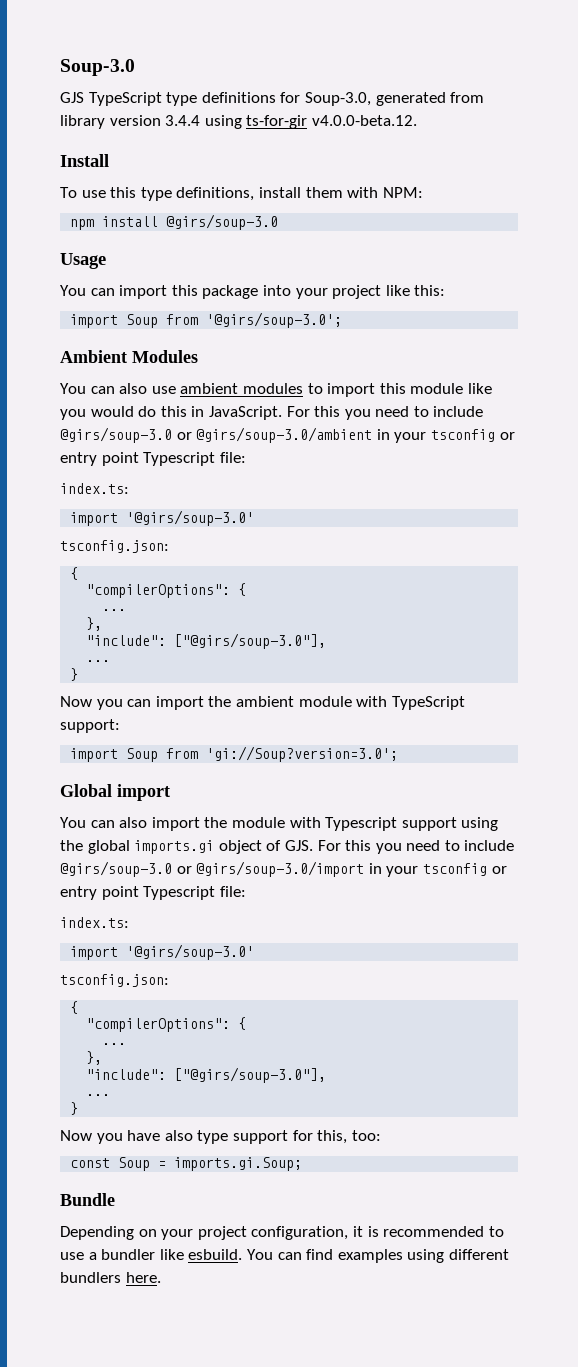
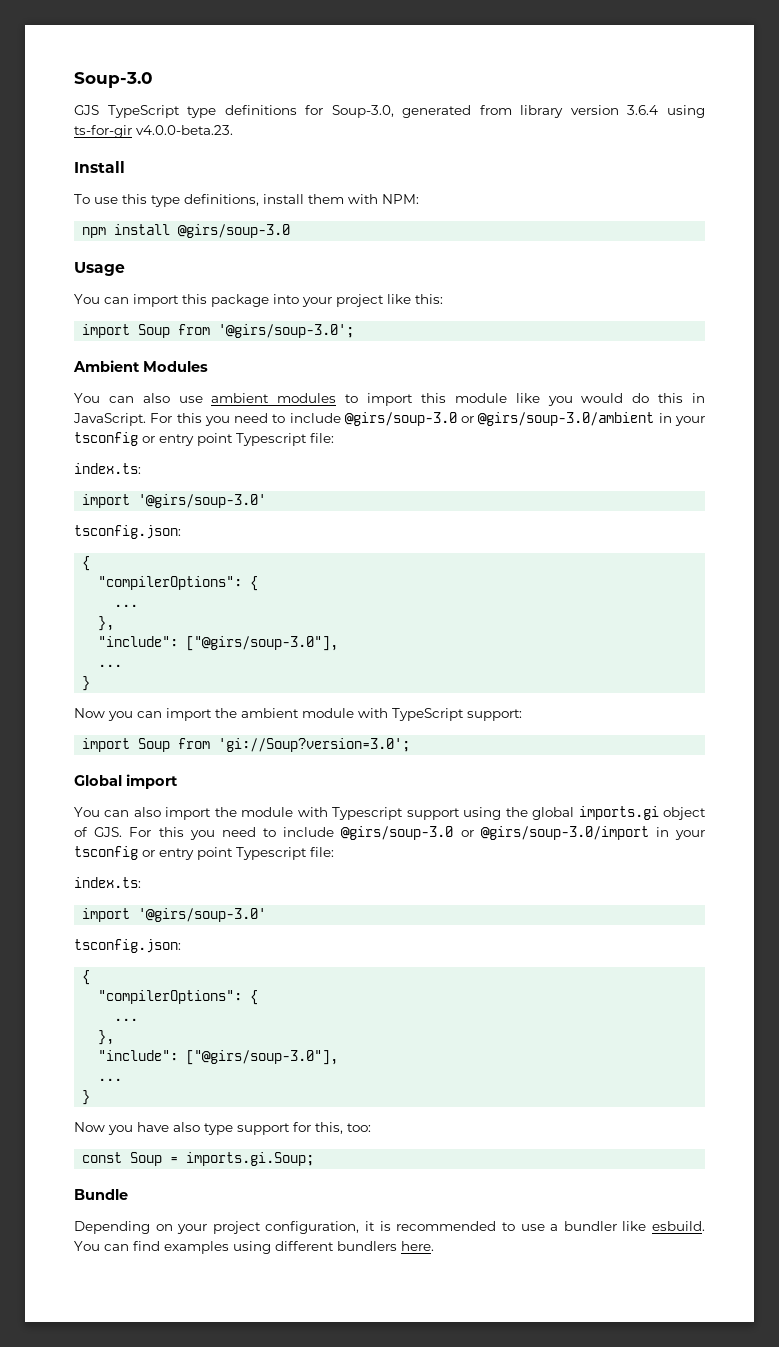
- GJS TypeScript type definitions for Soup-3.0, generated from library version 3.4.4 using ts-for-gir v4.0.0-beta.12.
+ GJS TypeScript type definitions for Soup-3.0, generated from library version 3.6.4 using ts-for-gir v4.0.0-beta.23.

